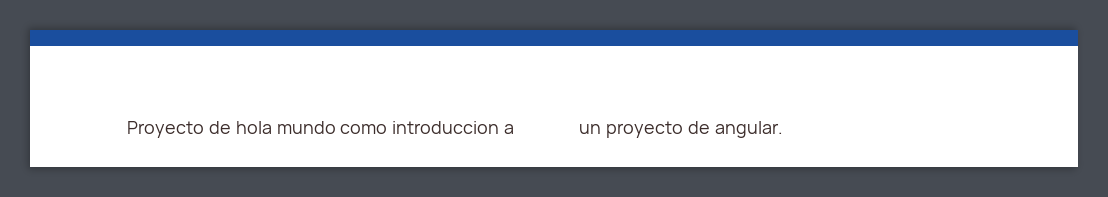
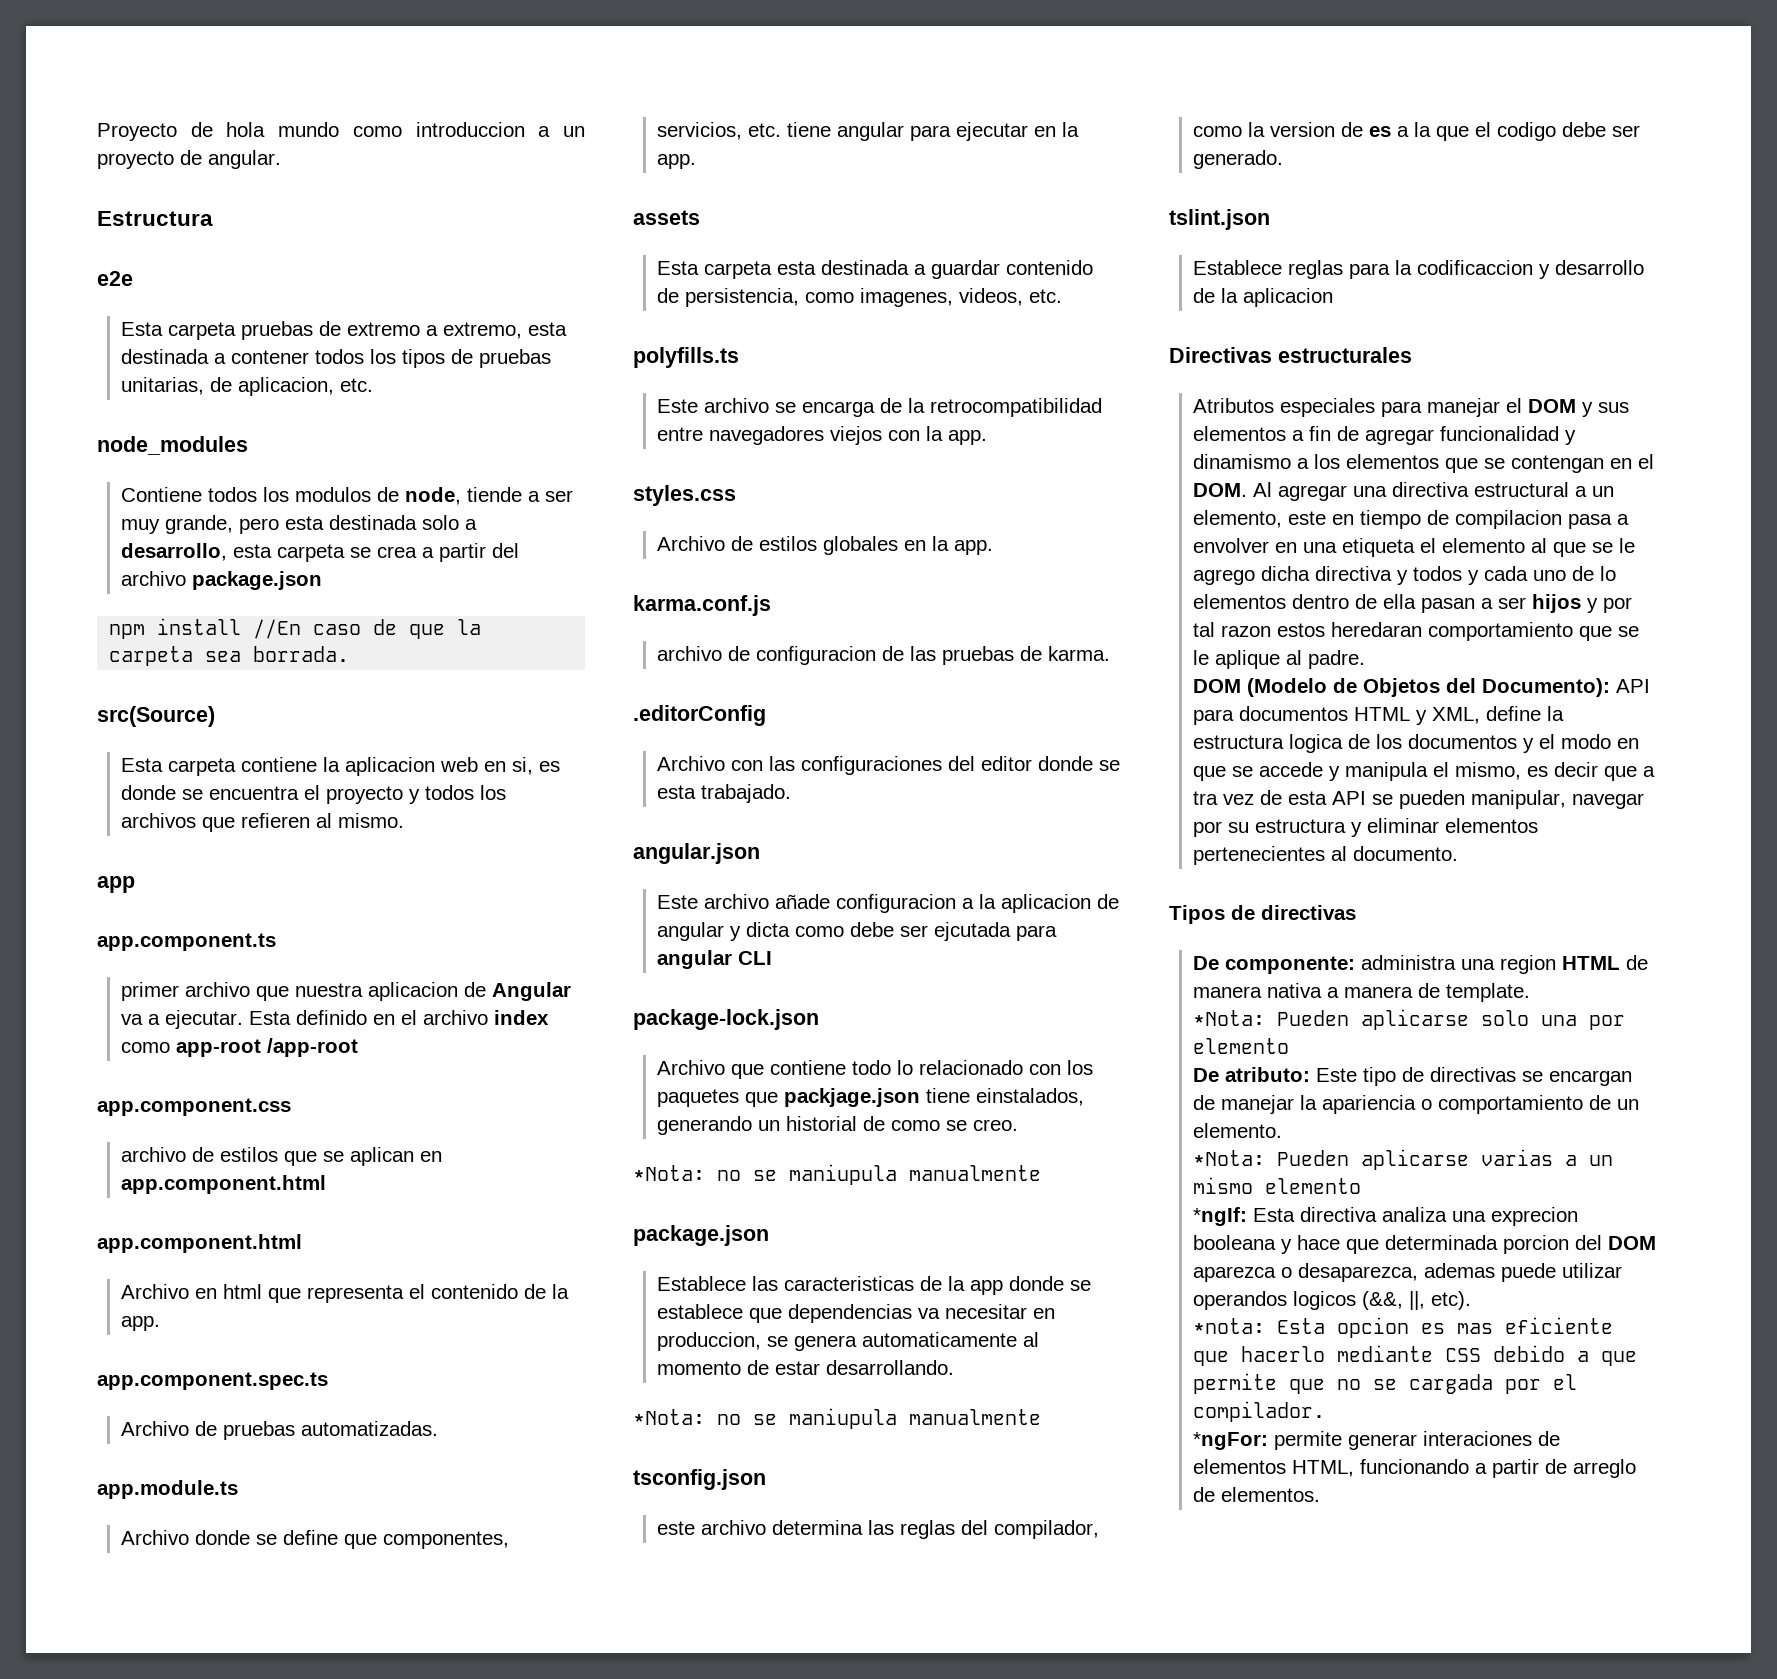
+ Estructura
+ e2e
+ Esta carpeta pruebas de extremo a extremo, esta destinada a contener todos los tipos de pruebas unitarias, de aplicacion, etc.
+ node_modules
+ Contiene todos los modulos de node, tiende a ser muy grande, pero esta destinada solo a desarrollo, esta carpeta se crea a partir del archivo package.json
+ npm install //En caso de que la carpeta sea borrada.
+ src(Source)
+ Esta carpeta contiene la aplicacion web en si, es donde se encuentra el proyecto y todos los archivos que refieren al mismo.
+ app
+ app.component.ts
+ primer archivo que nuestra aplicacion de Angular va a ejecutar. Esta definido en el archivo index como app-root /app-root
+ app.component.css
+ archivo de estilos que se aplican en app.component.html
+ app.component.html
+ Archivo en html que representa el contenido de la app.
+ app.component.spec.ts
+ Archivo de pruebas automatizadas.
+ app.module.ts
+ Archivo donde se define que componentes, servicios, etc. tiene angular para ejecutar en la app.
+ assets
+ Esta carpeta esta destinada a guardar contenido de persistencia, como imagenes, videos, etc.
+ polyfills.ts
+ Este archivo se encarga de la retrocompatibilidad entre navegadores viejos con la app.
+ styles.css
+ Archivo de estilos globales en la app.
+ karma.conf.js
+ archivo de configuracion de las pruebas de karma.
+ .editorConfig
+ Archivo con las configuraciones del editor donde se esta trabajado.
+ angular.json
+ Este archivo añade configuracion a la aplicacion de angular y dicta como debe ser ejcutada para angular CLI
+ package-lock.json
+ Archivo que contiene todo lo relacionado con los paquetes que packjage.json tiene einstalados, generando un historial de como se creo.
+ *Nota: no se maniupula manualmente
+ package.json
+ Establece las caracteristicas de la app donde se establece que dependencias va necesitar en produccion, se genera automaticamente al momento de estar desarrollando.
+ *Nota: no se maniupula manualmente
+ tsconfig.json
+ este archivo determina las reglas del compilador, como la version de es a la que el codigo debe ser generado.
+ tslint.json
+ Establece reglas para la codificaccion y desarrollo de la aplicacion
+ Directivas estructurales
+ Atributos especiales para manejar el DOM y sus elementos a fin de agregar funcionalidad y dinamismo a los elementos que se contengan en el DOM. Al agregar una directiva estructural a un elemento, este en tiempo de compilacion pasa a envolver en una etiqueta el elemento al que se le agrego dicha directiva y todos y cada uno de lo elementos dentro de ella pasan a ser hijos y por tal razon estos heredaran comportamiento que se le aplique al padre.
+ DOM (Modelo de Objetos del Documento): API para documentos HTML y XML, define la estructura logica de los documentos y el modo en que se accede y manipula el mismo, es decir que a tra vez de esta API se pueden manipular, navegar por su estructura y eliminar elementos pertenecientes al documento.
+ Tipos de directivas
+ De componente: administra una region HTML de manera nativa a manera de template.
+ *Nota: Pueden aplicarse solo una por elemento
+ De atributo: Este tipo de directivas se encargan de manejar la apariencia o comportamiento de un elemento.
+ *Nota: Pueden aplicarse varias a un mismo elemento
+ *ngIf: Esta directiva analiza una exprecion booleana y hace que determinada porcion del DOM aparezca o desaparezca, ademas puede utilizar operandos logicos (&&, ||, etc).
+ *nota: Esta opcion es mas eficiente que hacerlo mediante CSS debido a que permite que no se cargada por el compilador.
+ *ngFor: permite generar interaciones de elementos HTML, funcionando a partir de arreglo de elementos.

